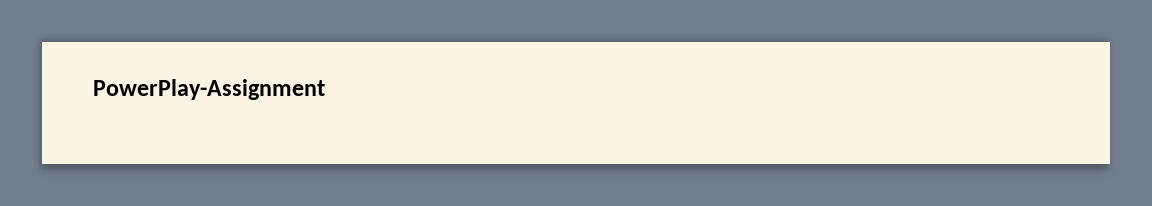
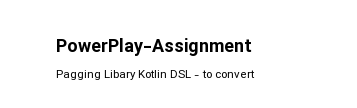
+ Pagging Libary Kotlin DSL - to convert

